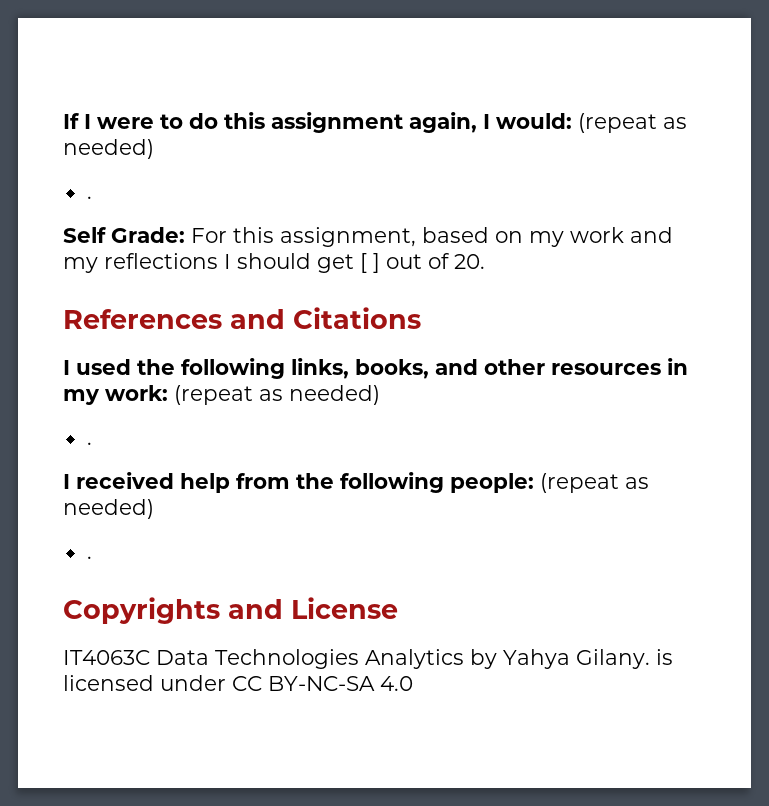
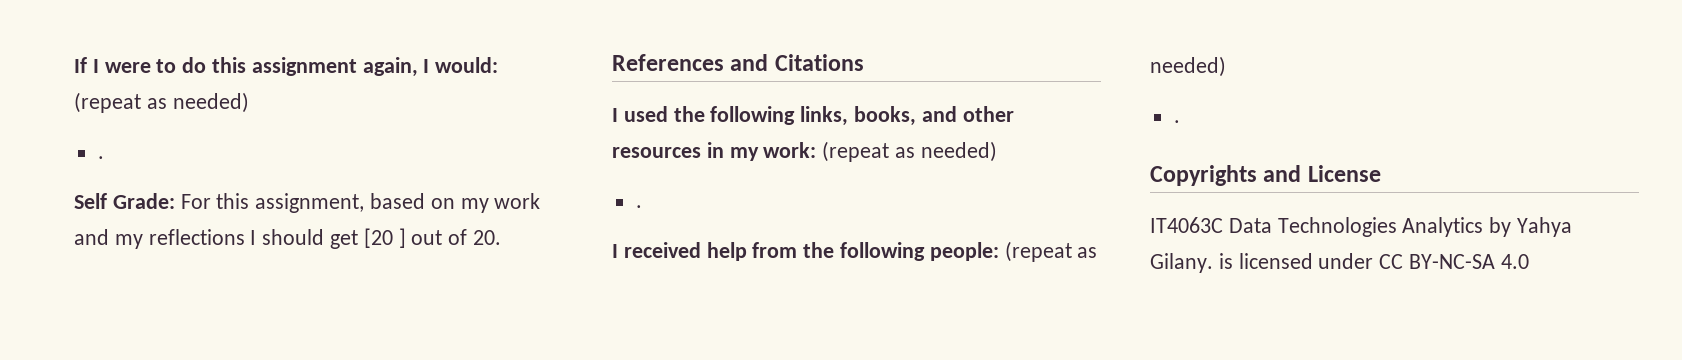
- Self Grade: For this assignment, based on my work and my reflections I should get [ ] out of 20.
+ Self Grade: For this assignment, based on my work and my reflections I should get [20 ] out of 20.

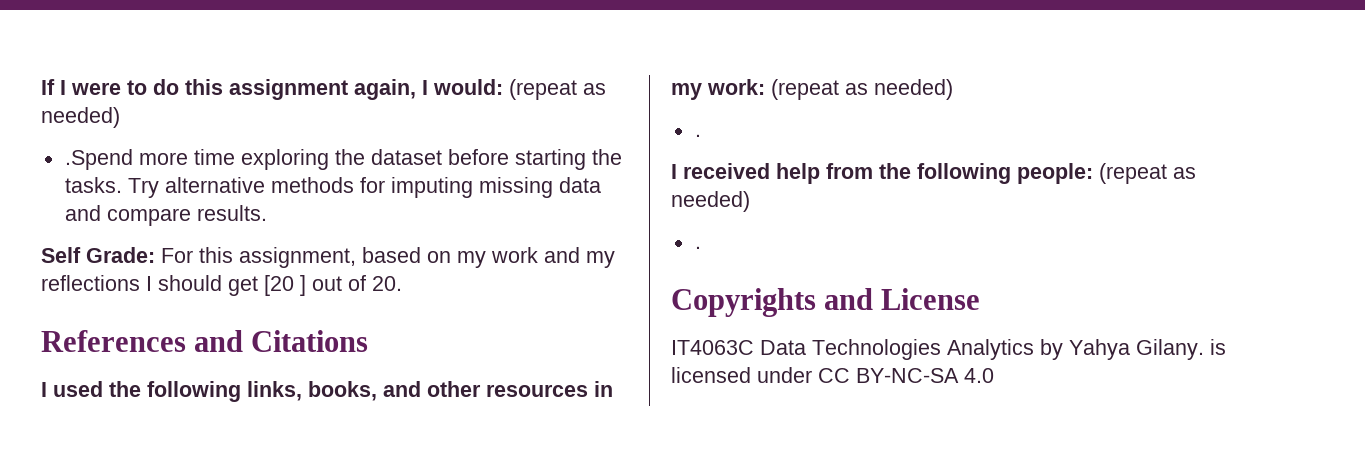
  If I were to do this assignment again, I would: (repeat as needed)
- .
+ .Spend more time exploring the dataset before starting the tasks. Try alternative methods for imputing missing data and compare results.

